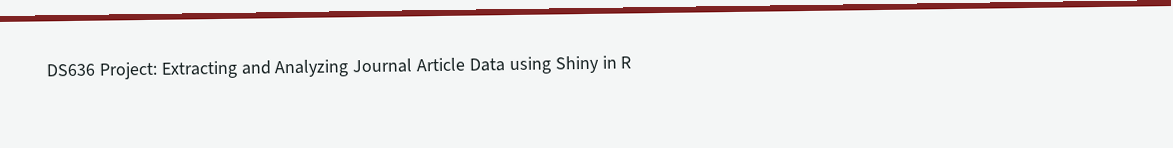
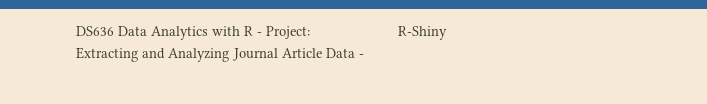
- DS636 Project: Extracting and Analyzing Journal Article Data using Shiny in R
+ DS636 Data Analytics with R - Project: Extracting and Analyzing Journal Article Data - R-Shiny

